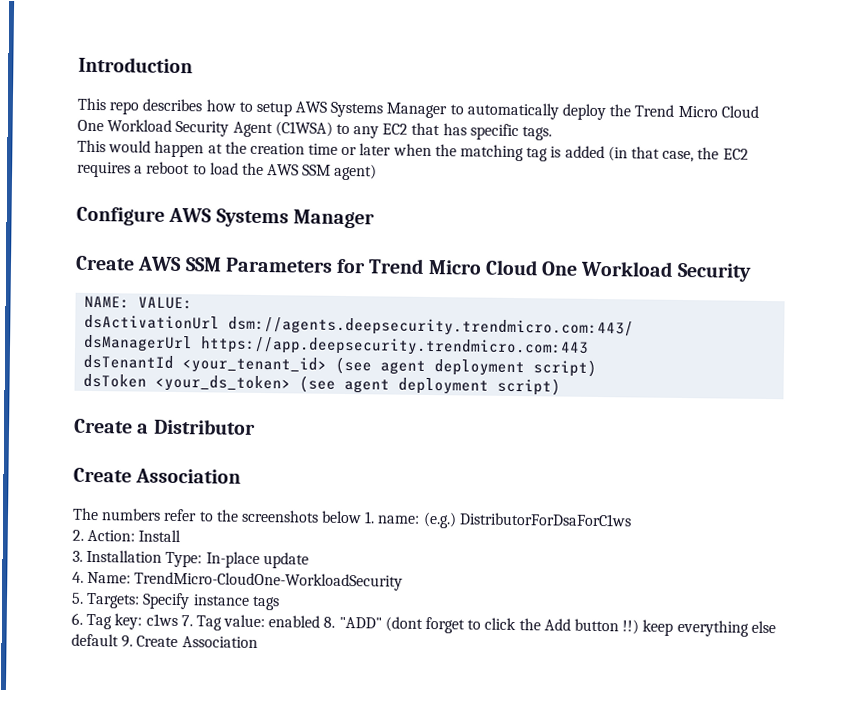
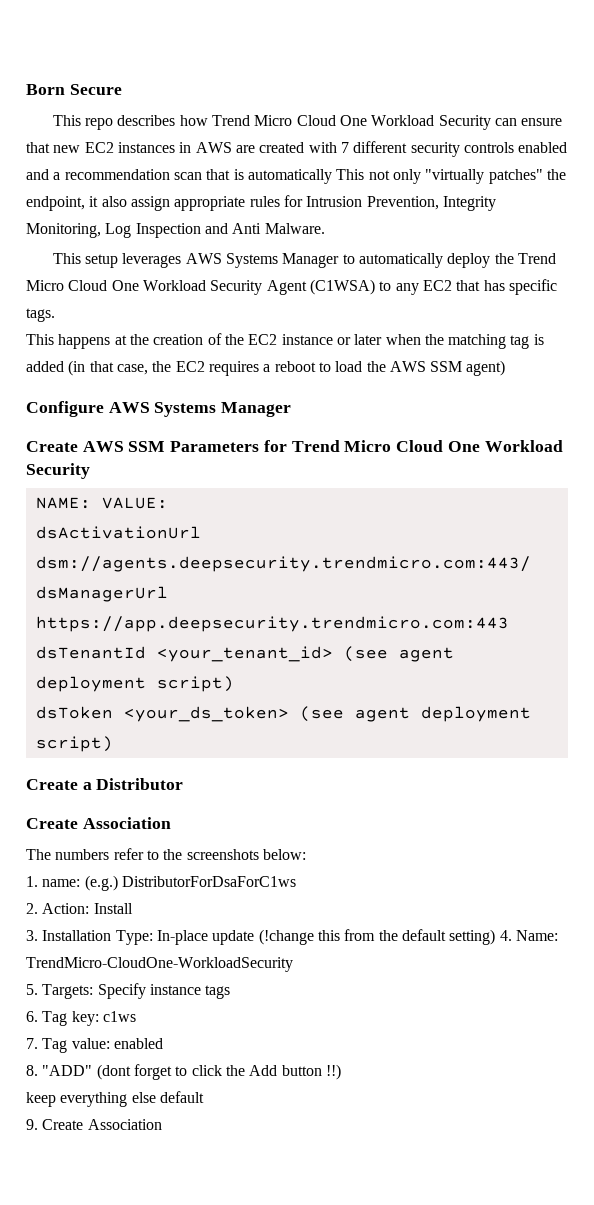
- Introduction
+ Born Secure
- This repo describes how to setup AWS Systems Manager to automatically deploy the Trend Micro Cloud One Workload Security Agent (C1WSA) to any EC2 that has specific tags.
+ This repo describes how Trend Micro Cloud One Workload Security can ensure that new EC2 instances in AWS are created with 7 different security controls enabled and a recommendation scan that is automatically This not only "virtually patches" the endpoint, it also assign appropriate rules for Intrusion Prevention, Integrity Monitoring, Log Inspection and Anti Malware.
+ This setup leverages AWS Systems Manager to automatically deploy the Trend Micro Cloud One Workload Security Agent (C1WSA) to any EC2 that has specific tags.
- This would happen at the creation time or later when the matching tag is added (in that case, the EC2 requires a reboot to load the AWS SSM agent)
+ This happens at the creation of the EC2 instance or later when the matching tag is added (in that case, the EC2 requires a reboot to load the AWS SSM agent)
- The numbers refer to the screenshots below 1. name: (e.g.) DistributorForDsaForC1ws
+ The numbers refer to the screenshots below:
+ 1. name: (e.g.) DistributorForDsaForC1ws
- 3. Installation Type: In-place update
- 4. Name: TrendMicro-CloudOne-WorkloadSecurity
+ 3. Installation Type: In-place update (!change this from the default setting) 4. Name: TrendMicro-CloudOne-WorkloadSecurity
- 6. Tag key: c1ws 7. Tag value: enabled 8. "ADD" (dont forget to click the Add button !!) keep everything else default 9. Create Association
+ 6. Tag key: c1ws
+ 7. Tag value: enabled
+ 8. "ADD" (dont forget to click the Add button !!)
+ keep everything else default
+ 9. Create Association

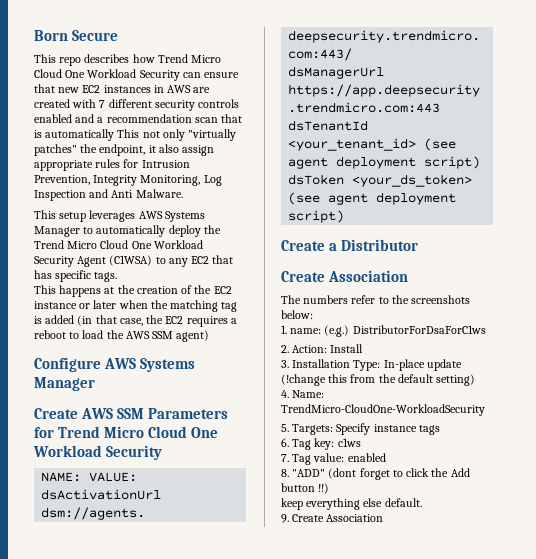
- 3. Installation Type: In-place update (!change this from the default setting) 4. Name: TrendMicro-CloudOne-WorkloadSecurity
+ 3. Installation Type: In-place update (!change this from the default setting)
+ 4. Name: TrendMicro-CloudOne-WorkloadSecurity
- keep everything else default
+ keep everything else default.

